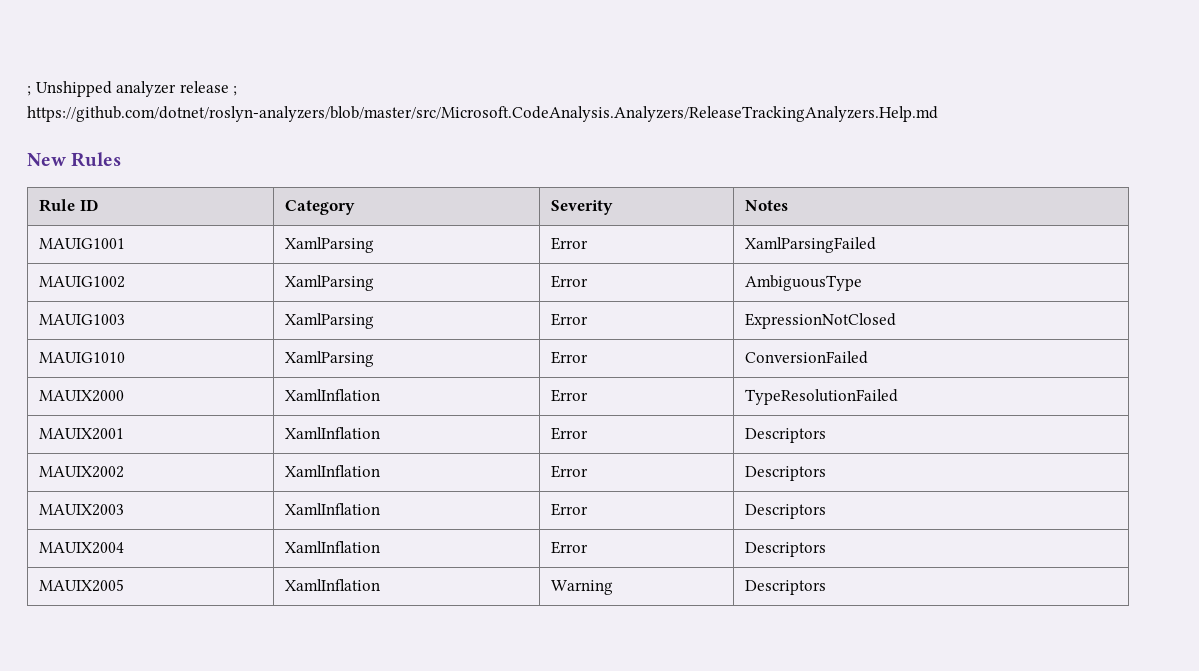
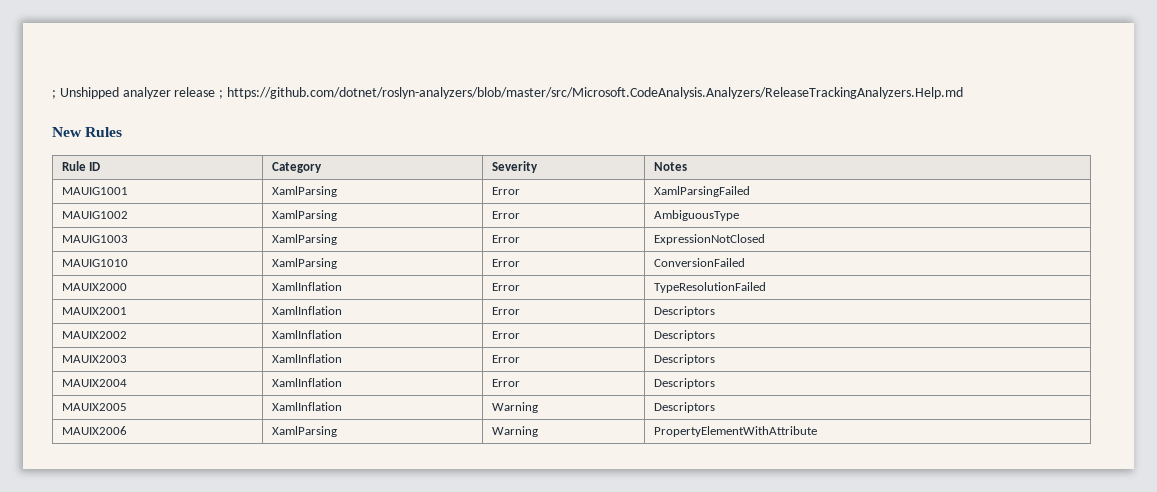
+ MAUIX2006 | XamlParsing | Warning | PropertyElementWithAttribute

